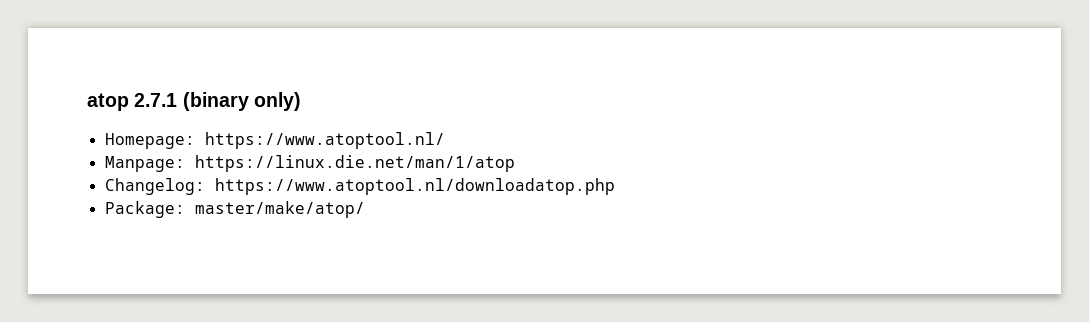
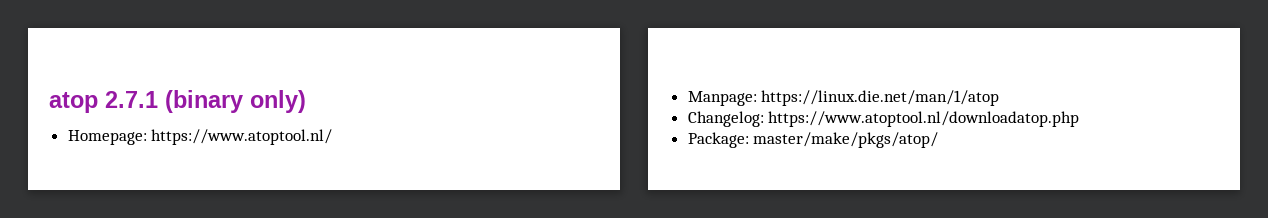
- Package: master/make/atop/
+ Package: master/make/pkgs/atop/

